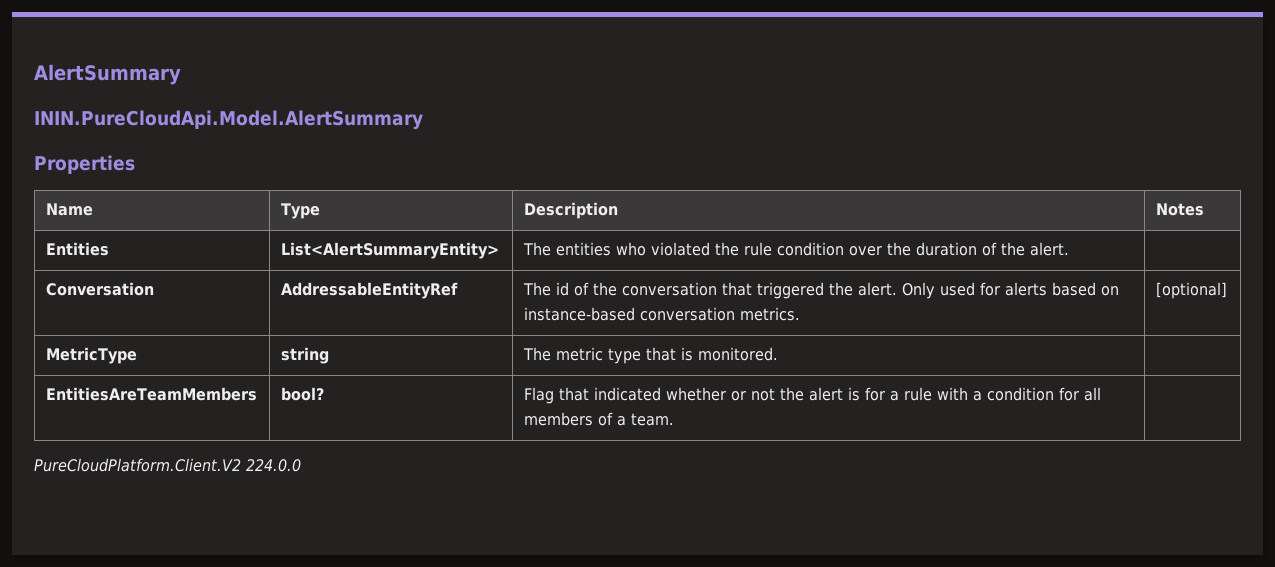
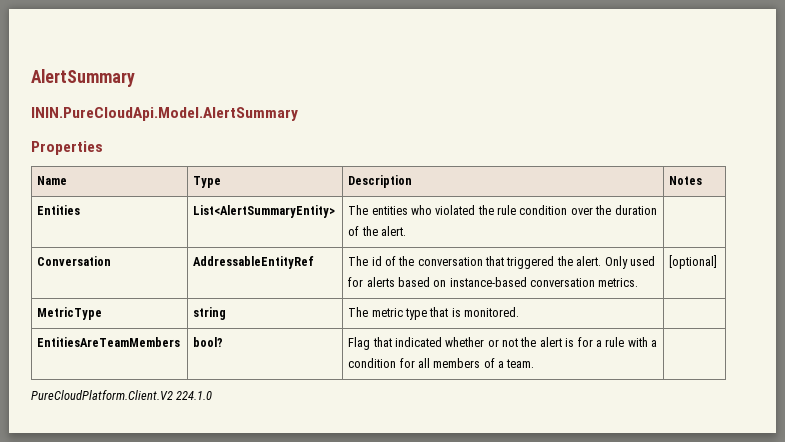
- PureCloudPlatform.Client.V2 224.0.0
+ PureCloudPlatform.Client.V2 224.1.0

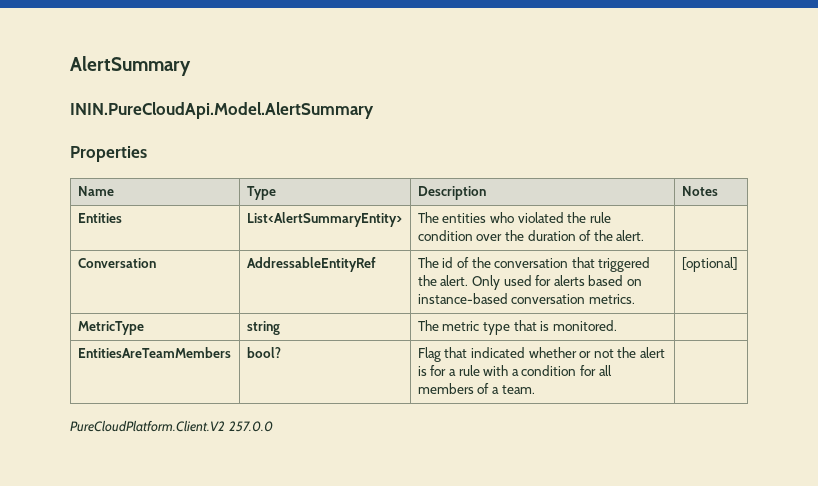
- PureCloudPlatform.Client.V2 224.1.0
+ PureCloudPlatform.Client.V2 257.0.0

